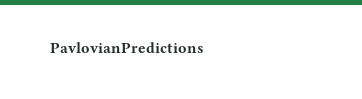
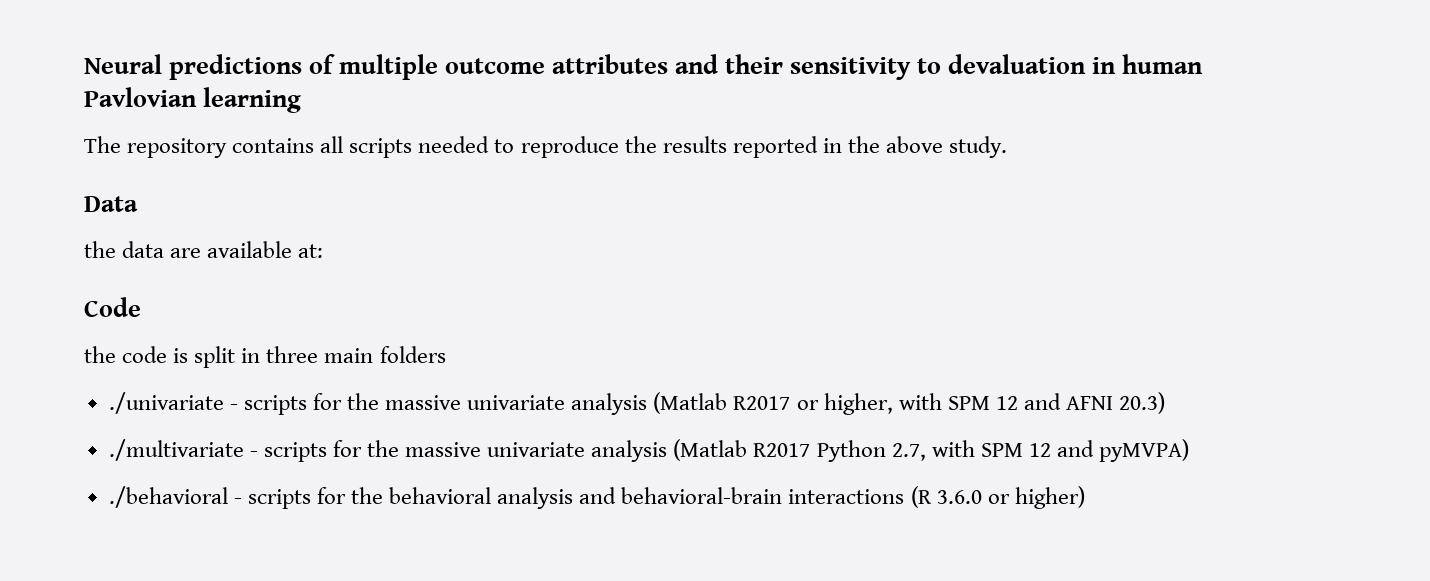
- PavlovianPredictions
+ Neural predictions of multiple outcome attributes and their sensitivity to devaluation in human Pavlovian learning
+ The repository contains all scripts needed to reproduce the results reported in the above study.
+ Data
+ the data are available at:
+ Code
+ the code is split in three main folders
+ ./univariate - scripts for the massive univariate analysis (Matlab R2017 or higher, with SPM 12 and AFNI 20.3)
+ ./multivariate - scripts for the massive univariate analysis (Matlab R2017 Python 2.7, with SPM 12 and pyMVPA)
+ ./behavioral - scripts for the behavioral analysis and behavioral-brain interactions (R 3.6.0 or higher)

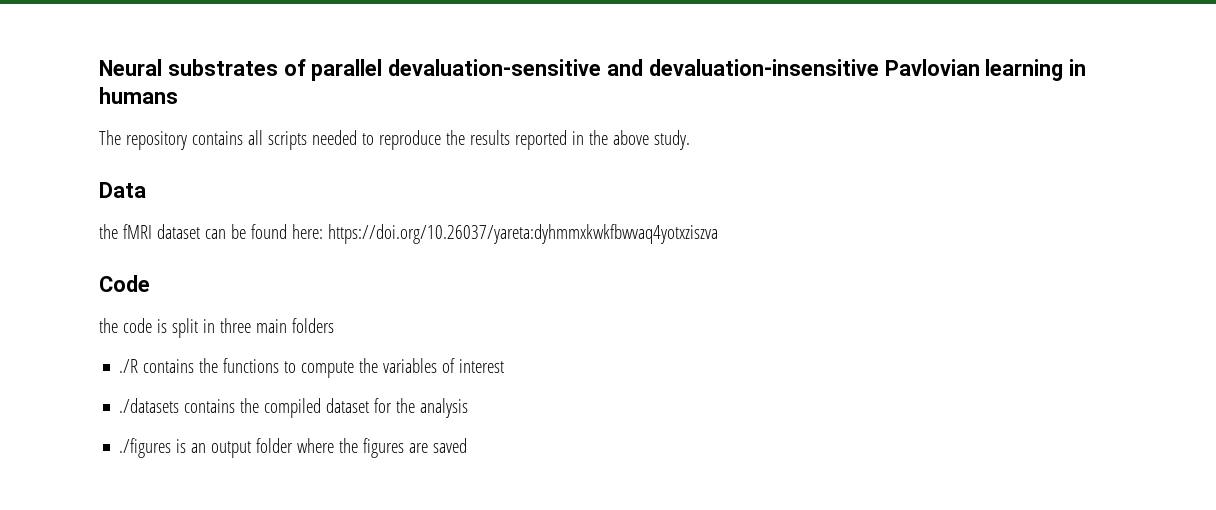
- Neural predictions of multiple outcome attributes and their sensitivity to devaluation in human Pavlovian learning
+ Neural substrates of parallel devaluation-sensitive and devaluation-insensitive Pavlovian learning in humans
- the data are available at:
+ the fMRI dataset can be found here: https://doi.org/10.26037/yareta:dyhmmxkwkfbwvaq4yotxziszva
- ./univariate - scripts for the massive univariate analysis (Matlab R2017 or higher, with SPM 12 and AFNI 20.3)
- ./multivariate - scripts for the massive univariate analysis (Matlab R2017 Python 2.7, with SPM 12 and pyMVPA)
- ./behavioral - scripts for the behavioral analysis and behavioral-brain interactions (R 3.6.0 or higher)
+ ./R contains the functions to compute the variables of interest
+ ./datasets contains the compiled dataset for the analysis
+ ./figures is an output folder where the figures are saved

